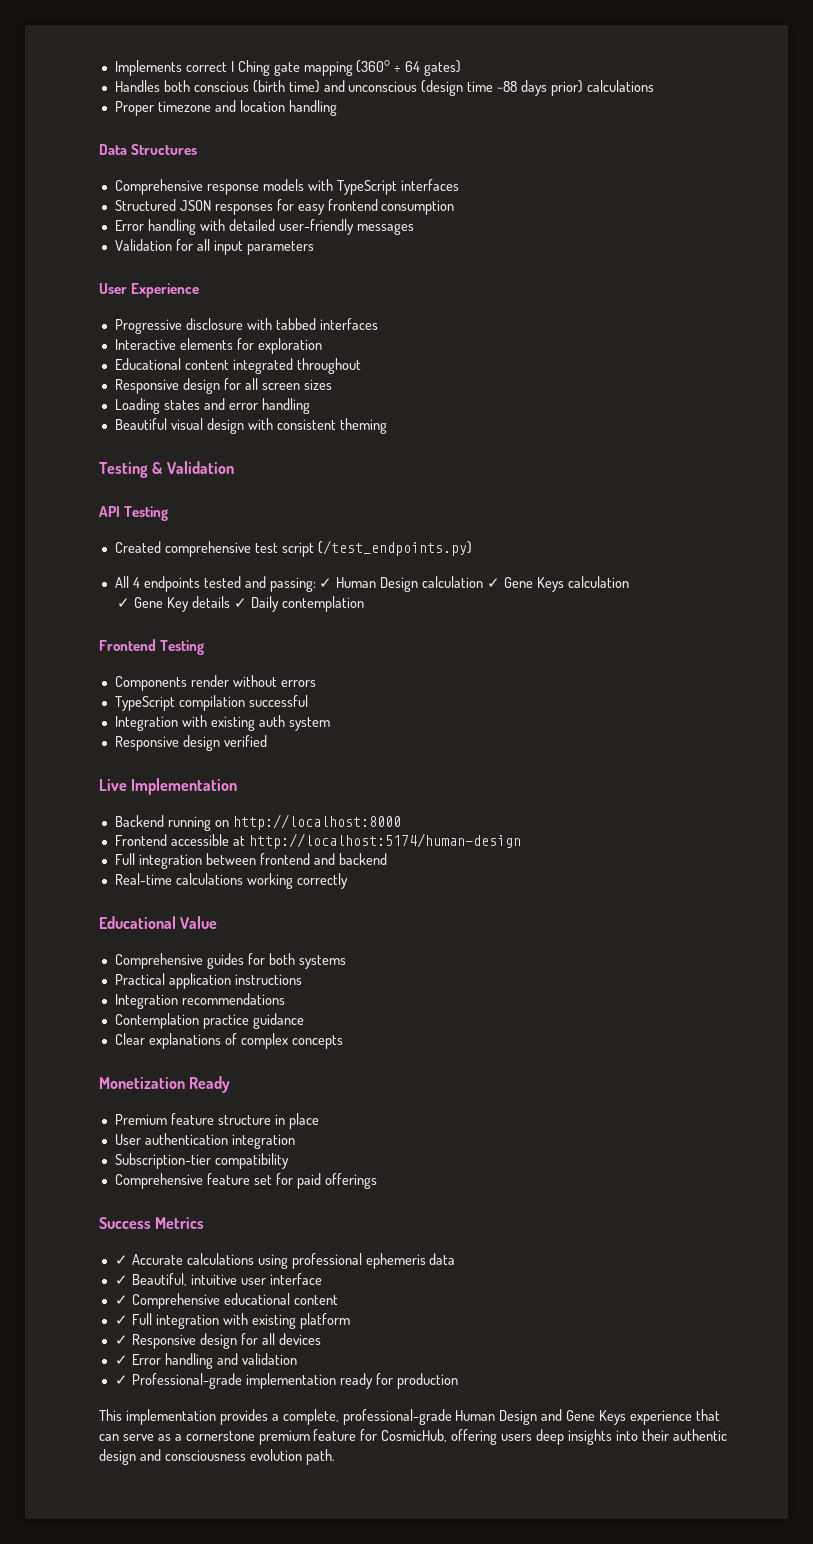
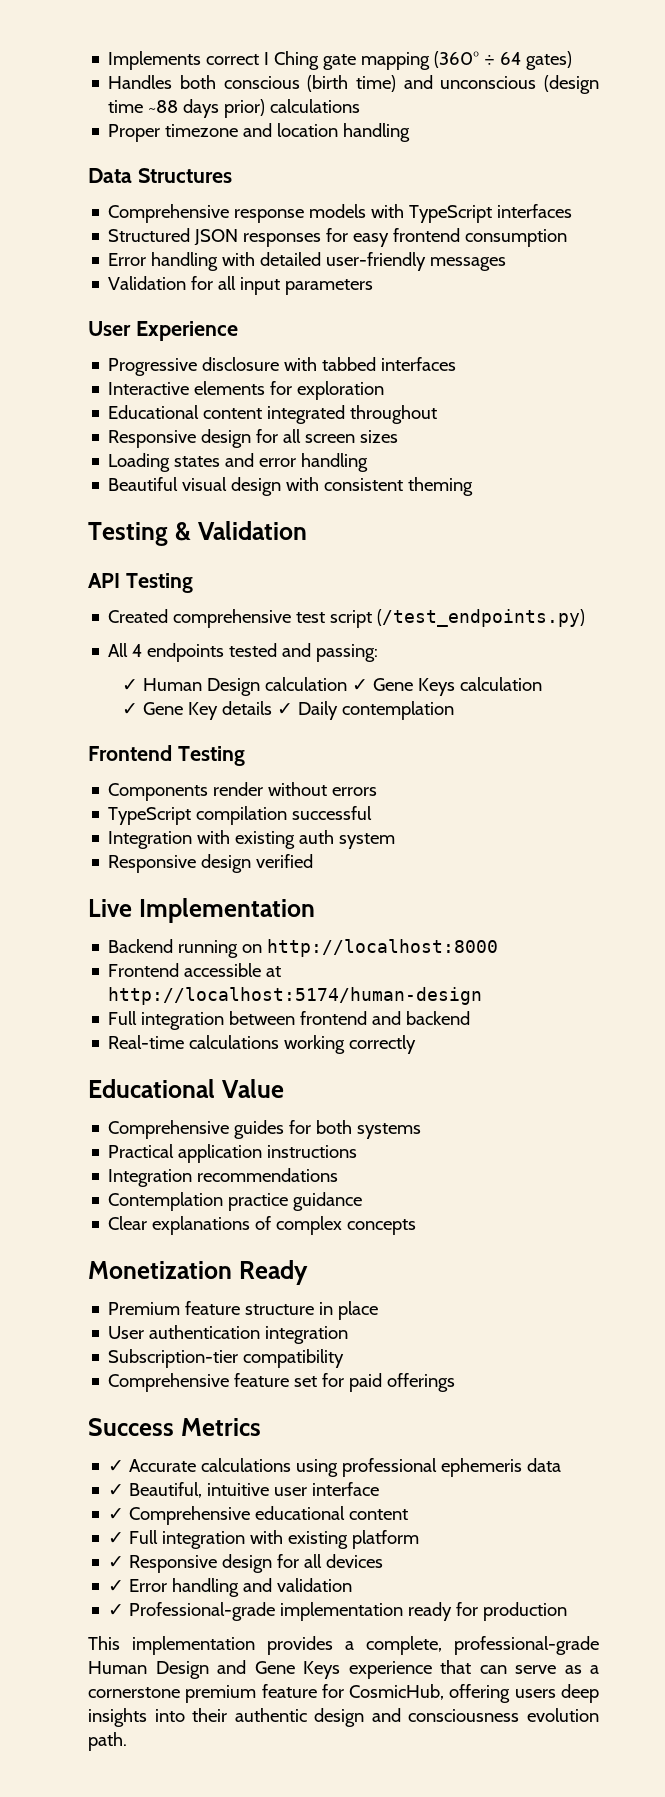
- All 4 endpoints tested and passing: ✓ Human Design calculation ✓ Gene Keys calculation
+ All 4 endpoints tested and passing:
+ ✓ Human Design calculation ✓ Gene Keys calculation

